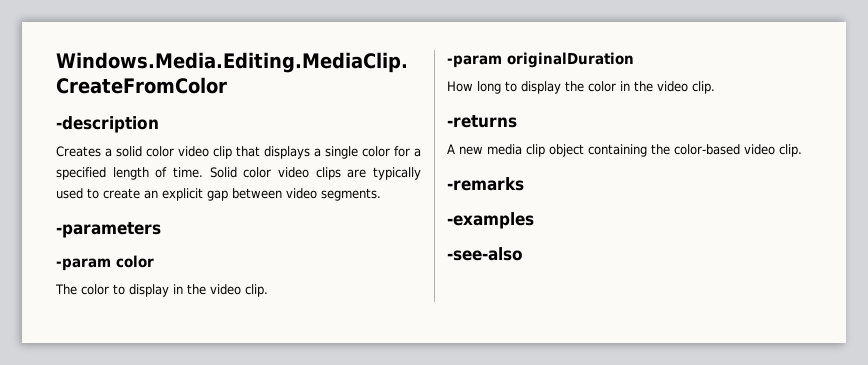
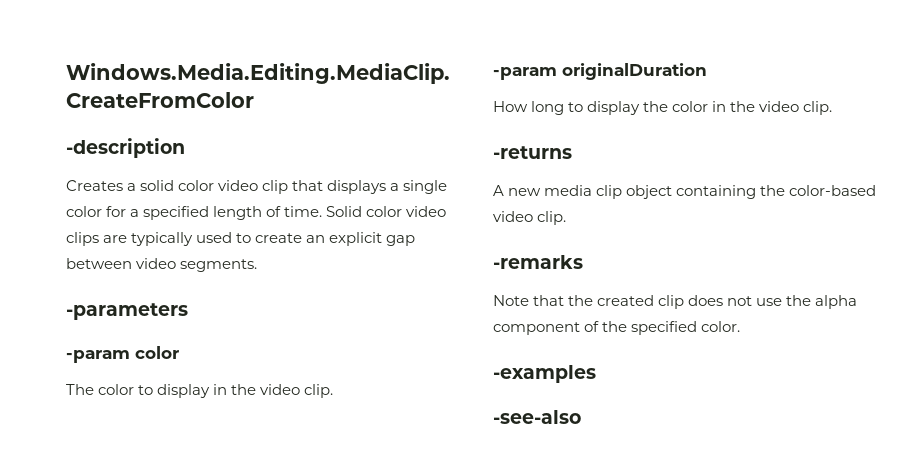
+ Note that the created clip does not use the alpha component of the specified color.

